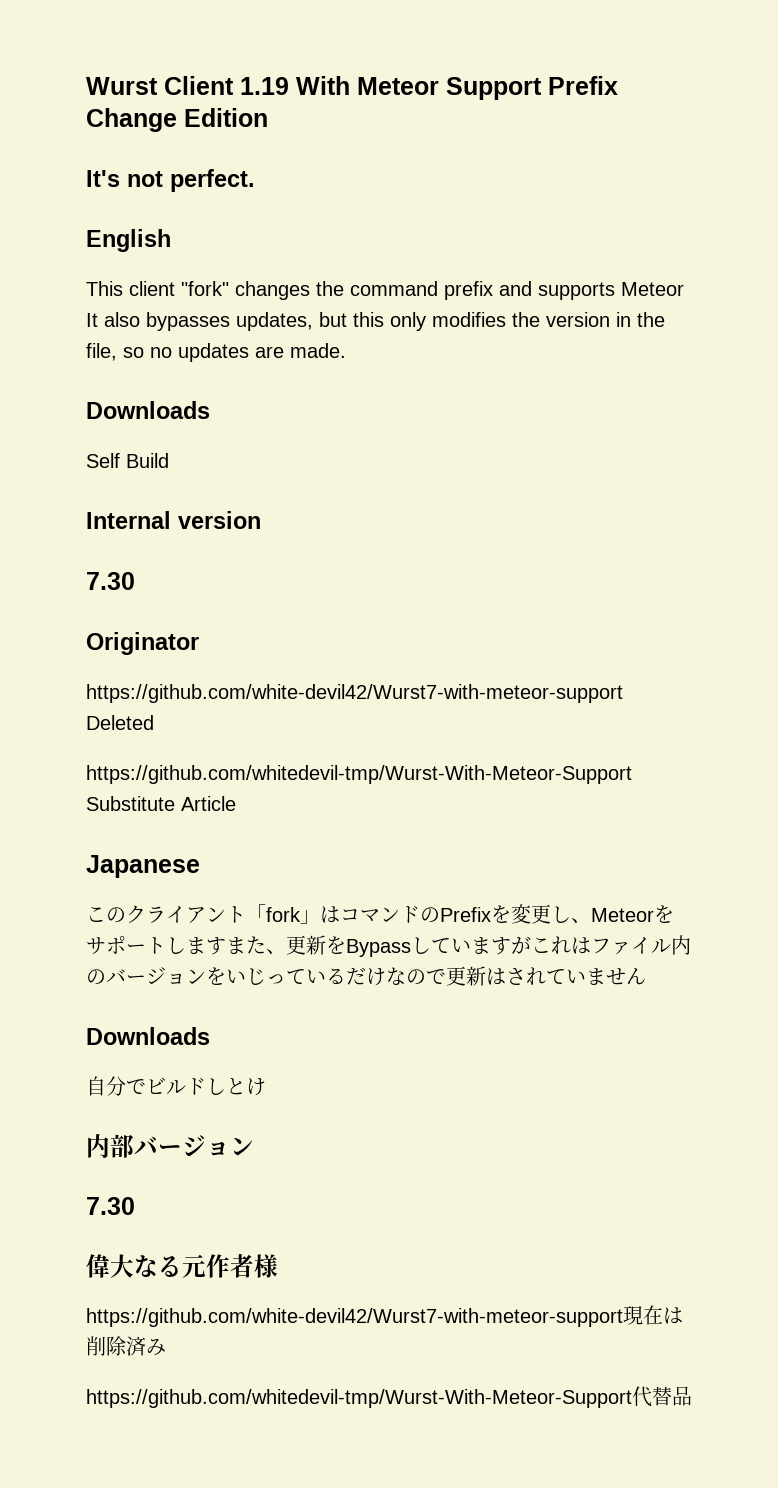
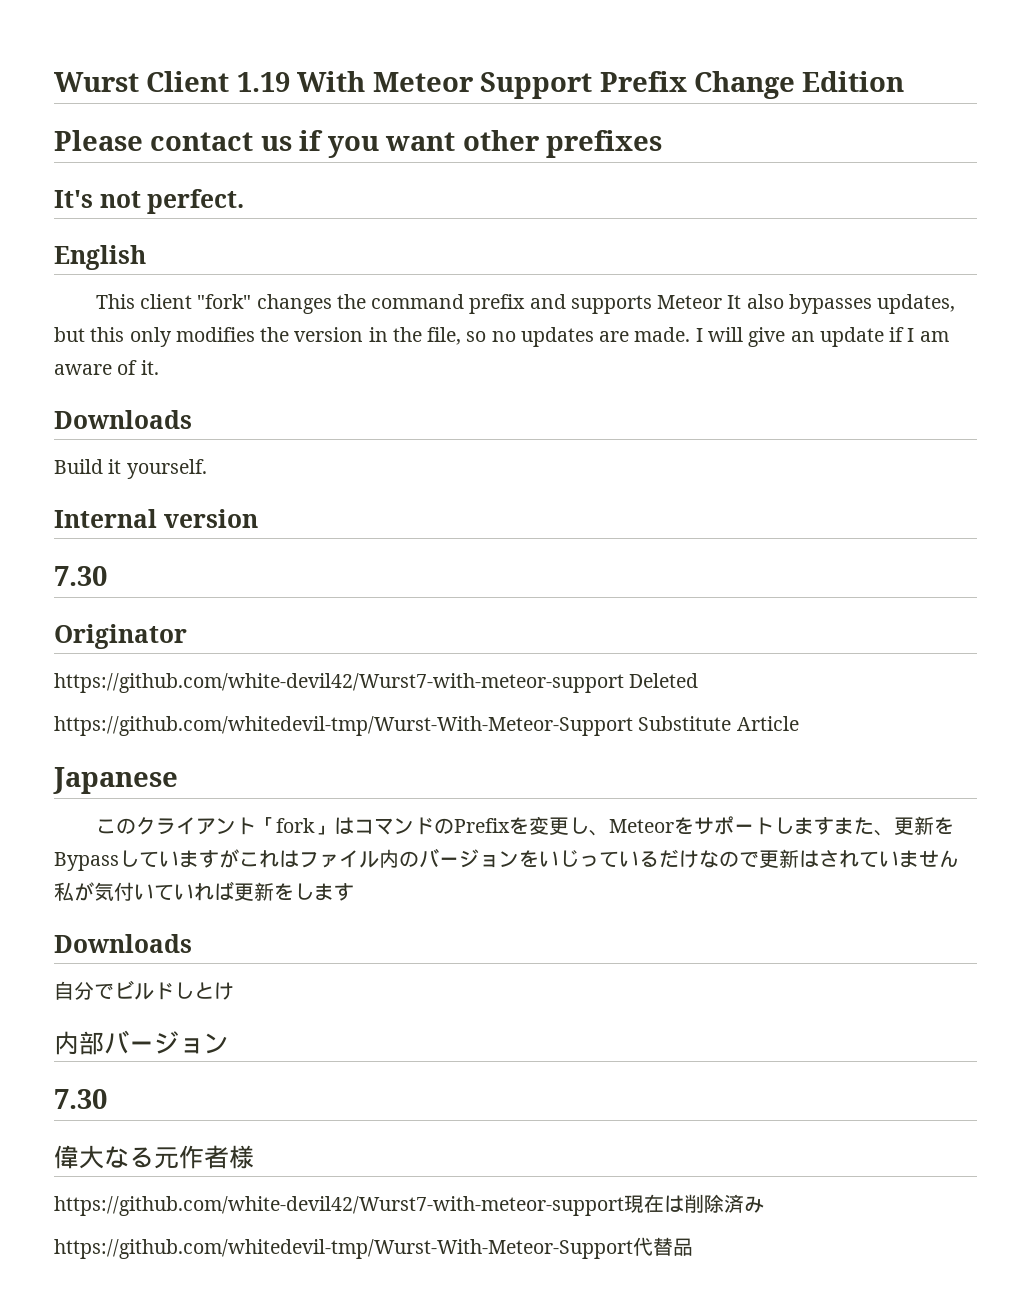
+ Please contact us if you want other prefixes
- This client "fork" changes the command prefix and supports Meteor It also bypasses updates, but this only modifies the version in the file, so no updates are made.
+ This client "fork" changes the command prefix and supports Meteor It also bypasses updates, but this only modifies the version in the file, so no updates are made. I will give an update if I am aware of it.
  Downloads
- Self Build
+ Build it yourself.
- このクライアント「fork」はコマンドのPrefixを変更し、Meteorをサポートしますまた、更新をBypassしていますがこれはファイル内のバージョンをいじっているだけなので更新はされていません
+ このクライアント「fork」はコマンドのPrefixを変更し、Meteorをサポートしますまた、更新をBypassしていますがこれはファイル内のバージョンをいじっているだけなので更新はされていません私が気付いていれば更新をします

